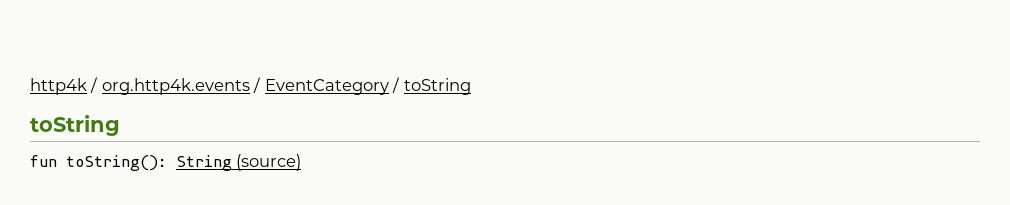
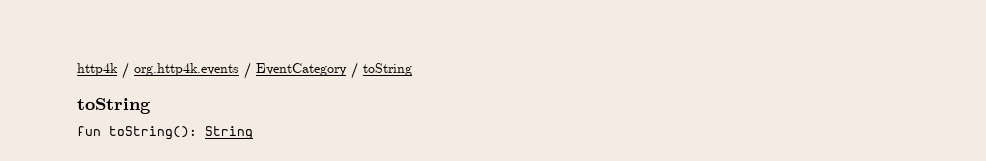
- fun toString(): String (source)
+ fun toString(): String

